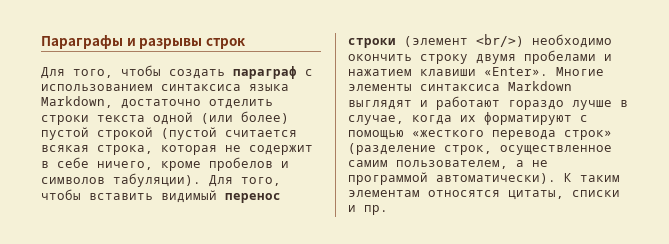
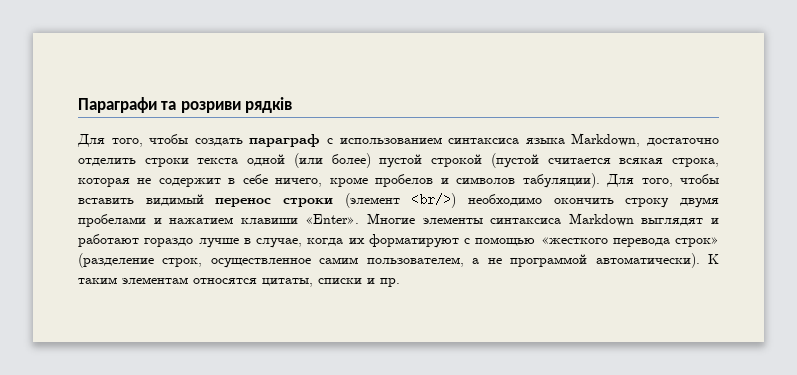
- Параграфы и разрывы строк
+ Параграфи та розриви рядків

